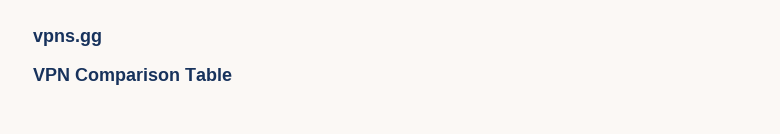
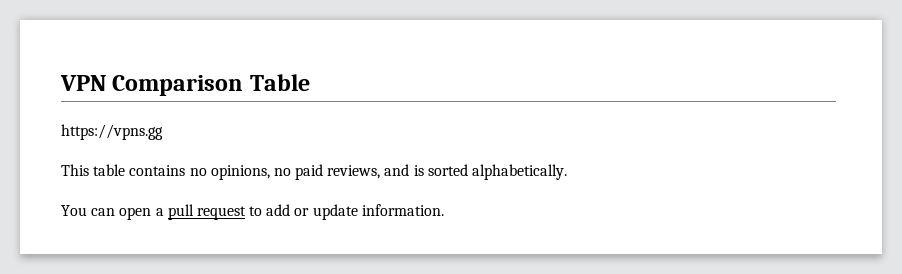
- vpns.gg
+ https://vpns.gg
+ This table contains no opinions, no paid reviews, and is sorted alphabetically.
+ You can open a pull request to add or update information.

